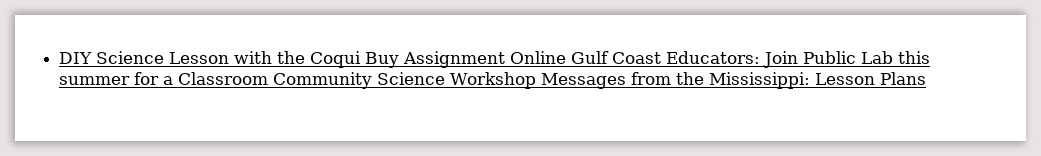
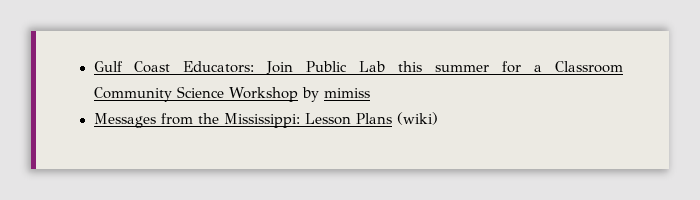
- DIY Science Lesson with the Coqui Buy Assignment Online Gulf Coast Educators: Join Public Lab this summer for a Classroom Community Science Workshop Messages from the Mississippi: Lesson Plans
+ Gulf Coast Educators: Join Public Lab this summer for a Classroom Community Science Workshop by mimiss
+ Messages from the Mississippi: Lesson Plans (wiki)

